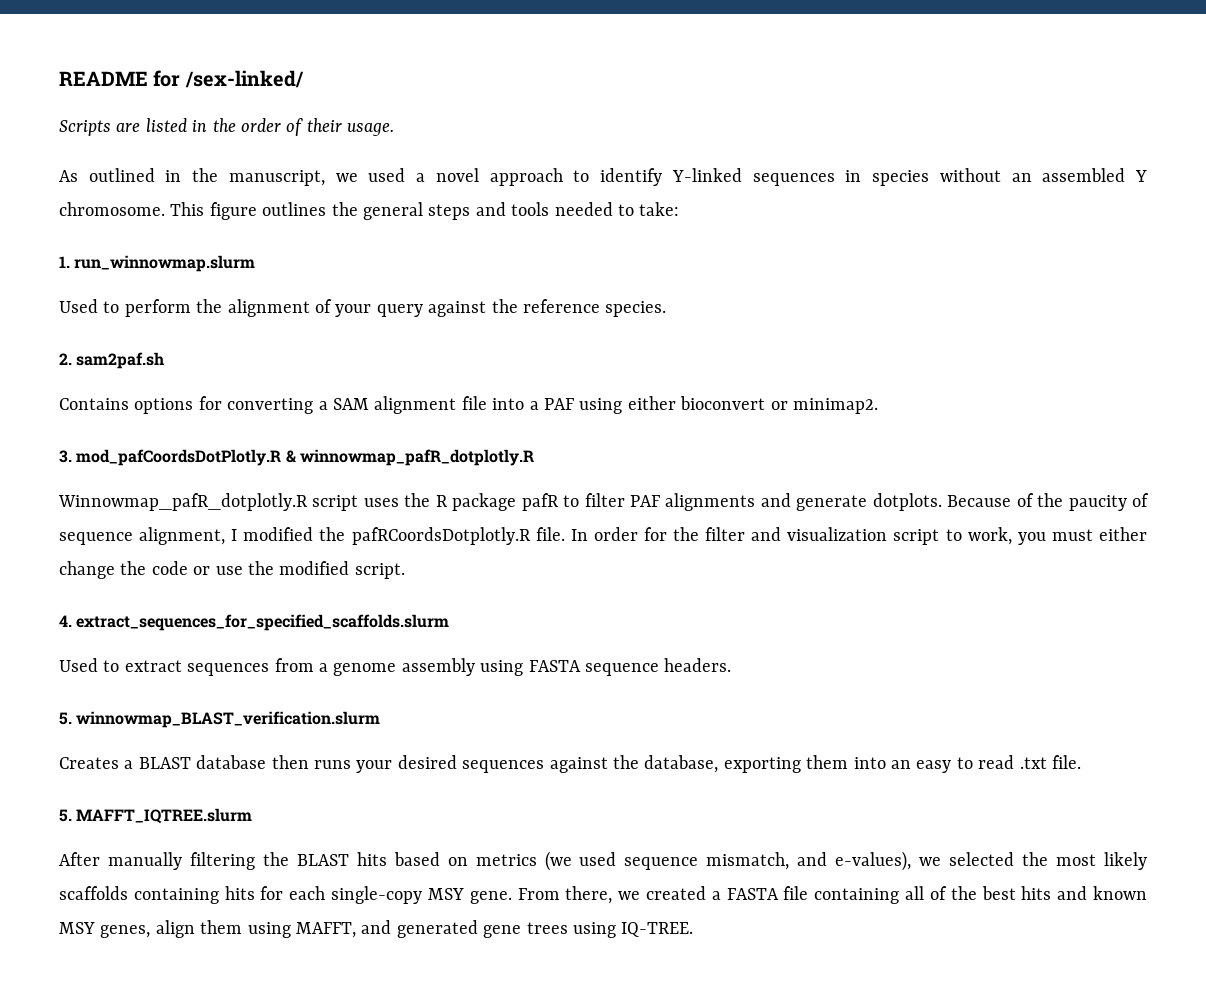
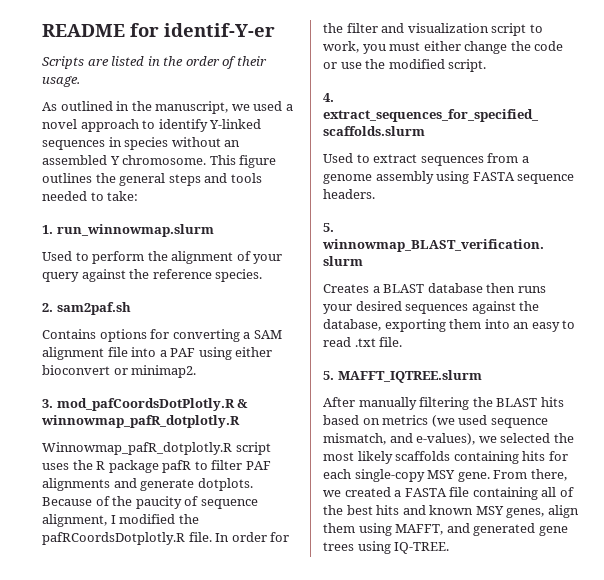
- README for /sex-linked/
+ README for identif-Y-er

